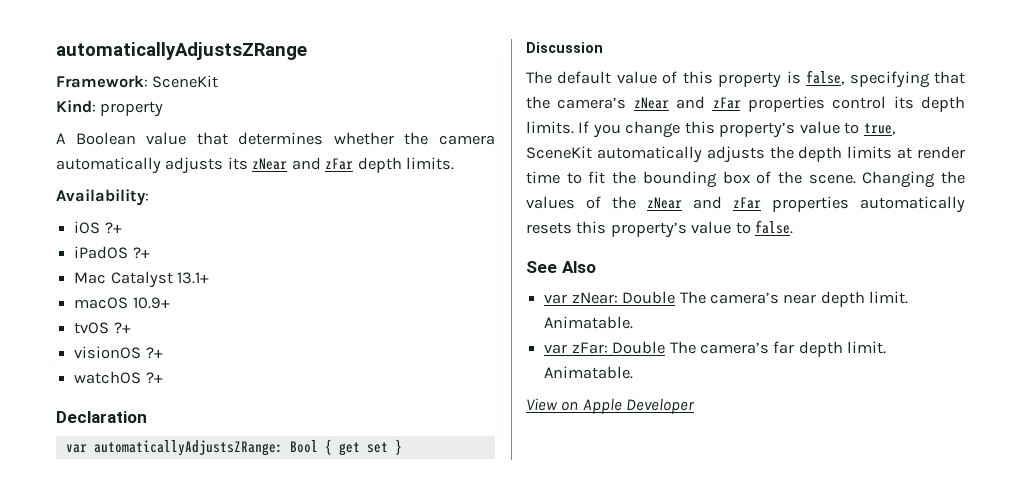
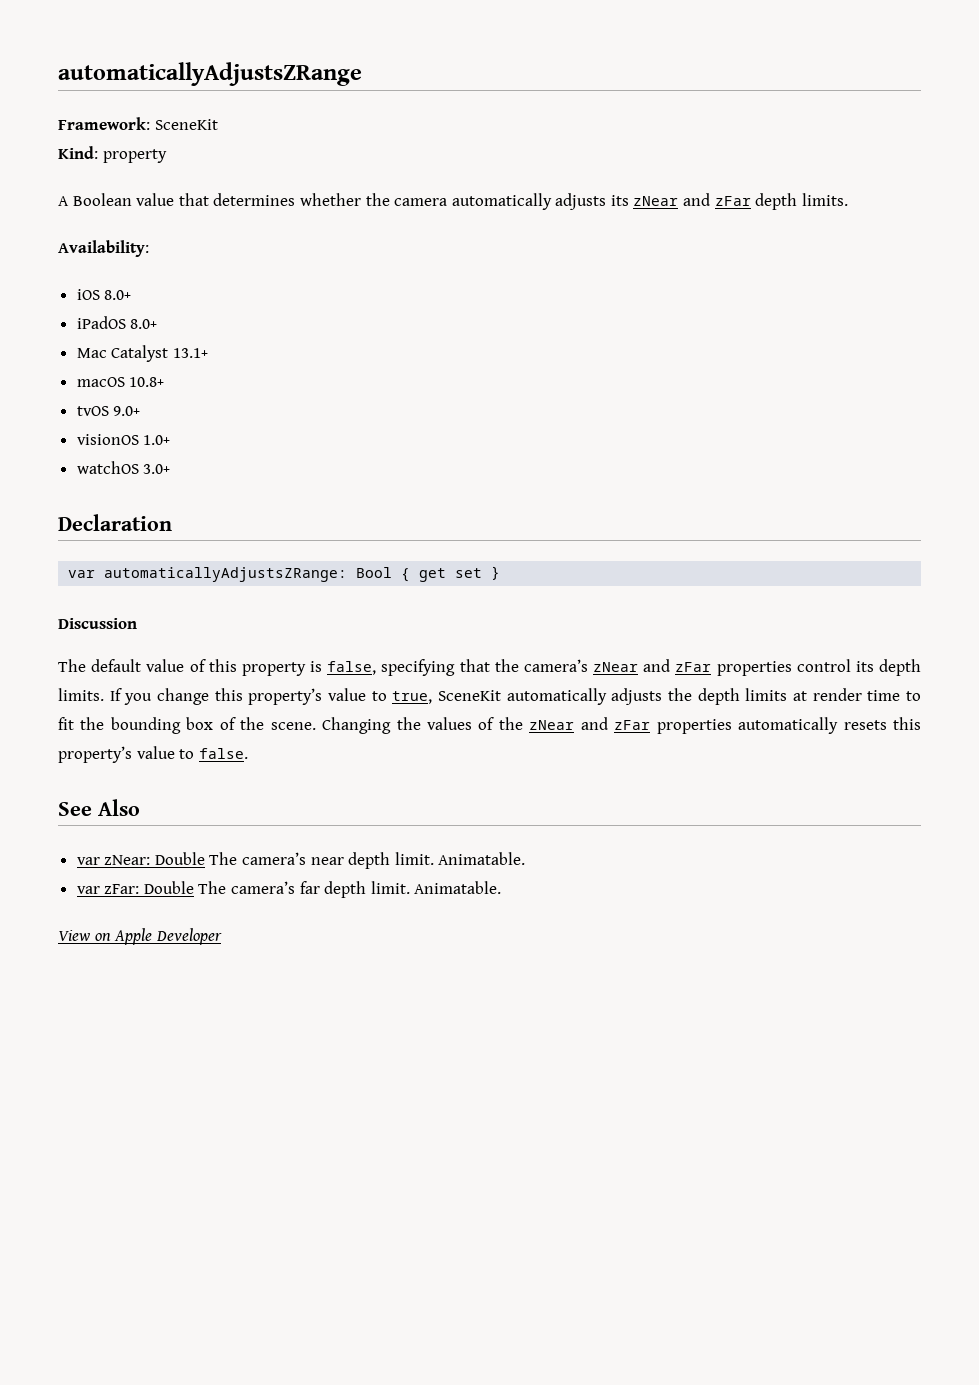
- iOS ?+
+ iOS 8.0+
- iPadOS ?+
+ iPadOS 8.0+
- macOS 10.9+
+ macOS 10.8+
- tvOS ?+
+ tvOS 9.0+
- visionOS ?+
+ visionOS 1.0+
- watchOS ?+
+ watchOS 3.0+

